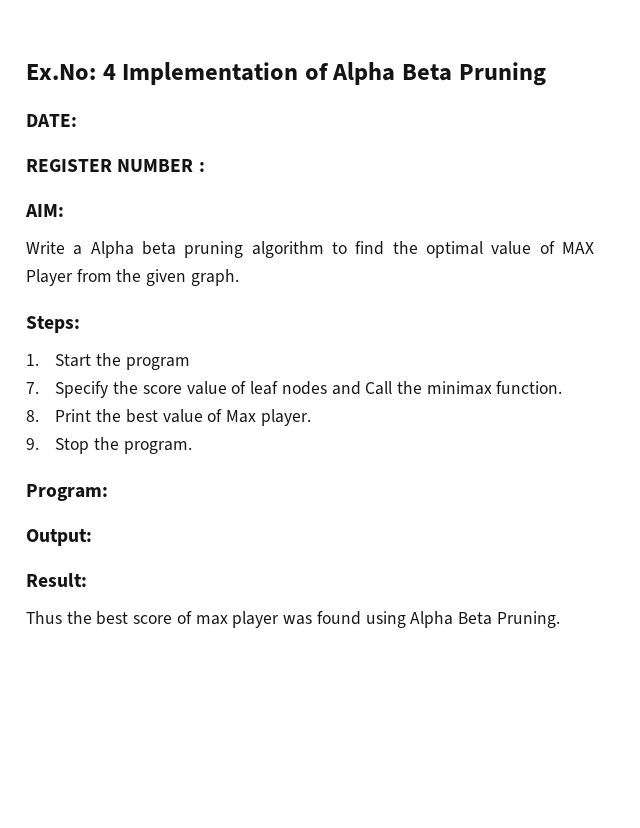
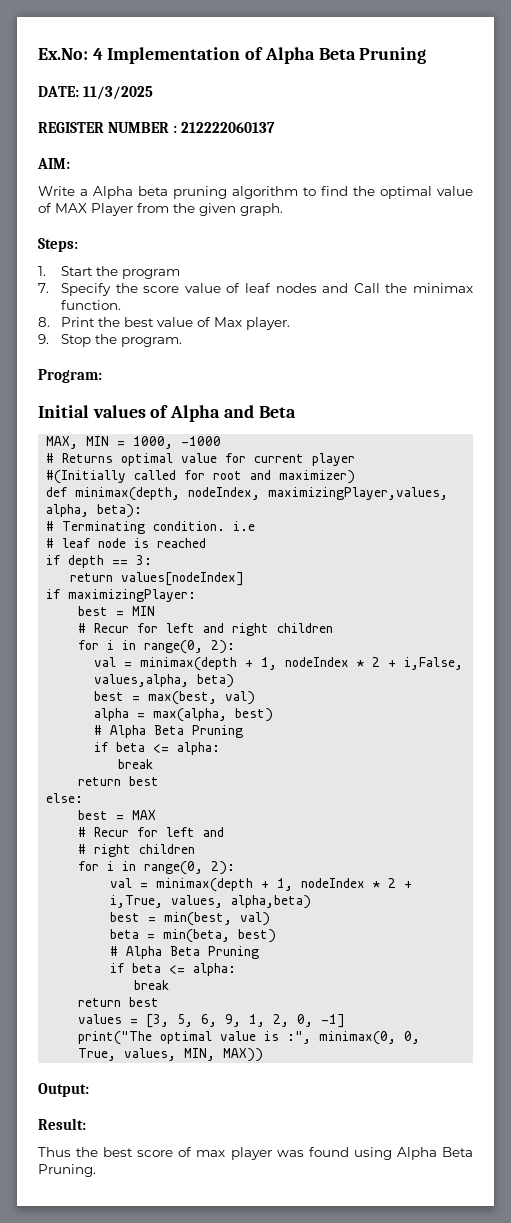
- DATE:
+ DATE: 11/3/2025
- REGISTER NUMBER :
+ REGISTER NUMBER : 212222060137
+ Initial values of Alpha and Beta
+ MAX, MIN = 1000, -1000
+ # Returns optimal value for current player
+ #(Initially called for root and maximizer)
+ def minimax(depth, nodeIndex, maximizingPlayer,values, alpha, beta):
+ # Terminating condition. i.e
+ # leaf node is reached
+ if depth == 3:
+ return values[nodeIndex]
+ if maximizingPlayer:
+ best = MIN
+ # Recur for left and right children
+ for i in range(0, 2):
+ val = minimax(depth + 1, nodeIndex * 2 + i,False, values,alpha, beta)
+ best = max(best, val)
+ alpha = max(alpha, best)
+ # Alpha Beta Pruning
+ if beta <= alpha:
+ break
+ return best
+ else:
+ best = MAX
+ # Recur for left and
+ # right children
+ for i in range(0, 2):
+ val = minimax(depth + 1, nodeIndex * 2 + i,True, values, alpha,beta)
+ best = min(best, val)
+ beta = min(beta, best)
+ # Alpha Beta Pruning
+ if beta <= alpha:
+ break
+ return best
+ values = [3, 5, 6, 9, 1, 2, 0, -1]
+ print("The optimal value is :", minimax(0, 0, True, values, MIN, MAX))

